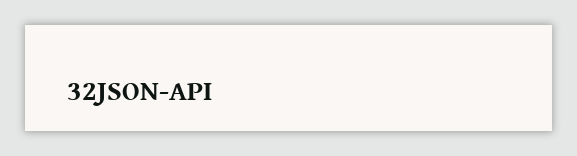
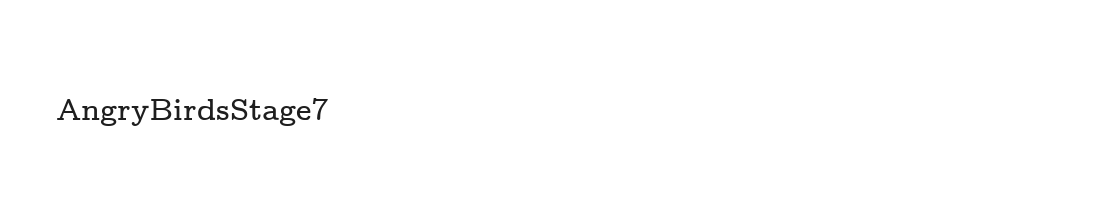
- 32JSON-API
+ AngryBirdsStage7

